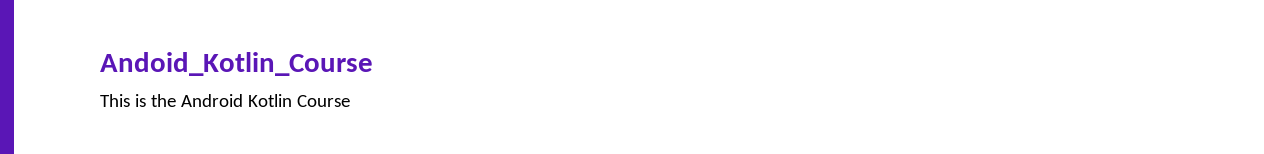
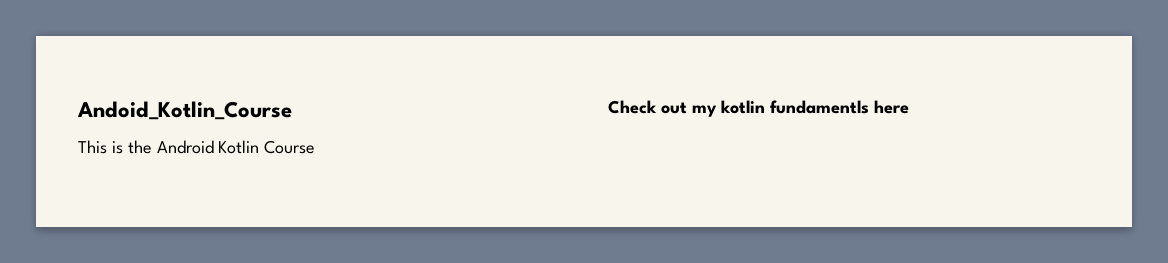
+ Check out my kotlin fundamentls here

